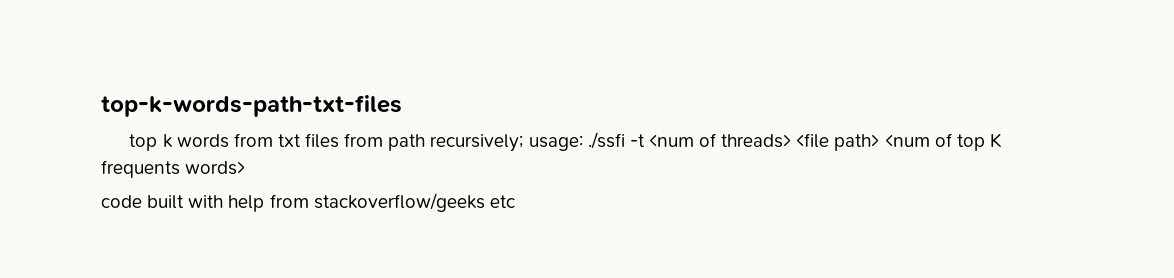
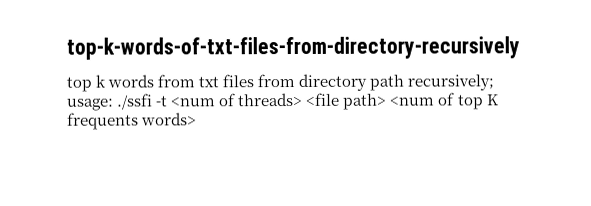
- top-k-words-path-txt-files
+ top-k-words-of-txt-files-from-directory-recursively
- top k words from txt files from path recursively; usage: ./ssfi -t <num of threads> <file path> <num of top K frequents words>
+ top k words from txt files from directory path recursively; usage: ./ssfi -t <num of threads> <file path> <num of top K frequents words>
- code built with help from stackoverflow/geeks etc

